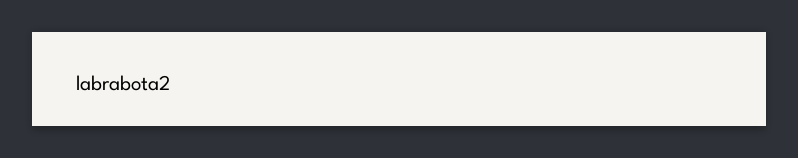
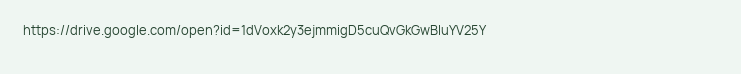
- labrabota2
+ https://drive.google.com/open?id=1dVoxk2y3ejmmigD5cuQvGkGwBluYV25Y

